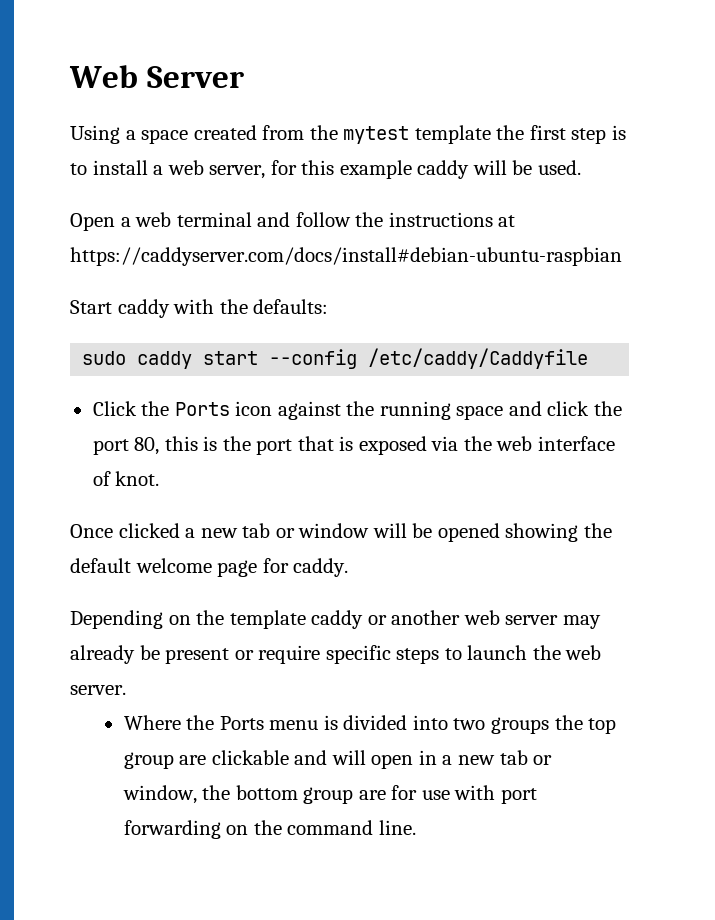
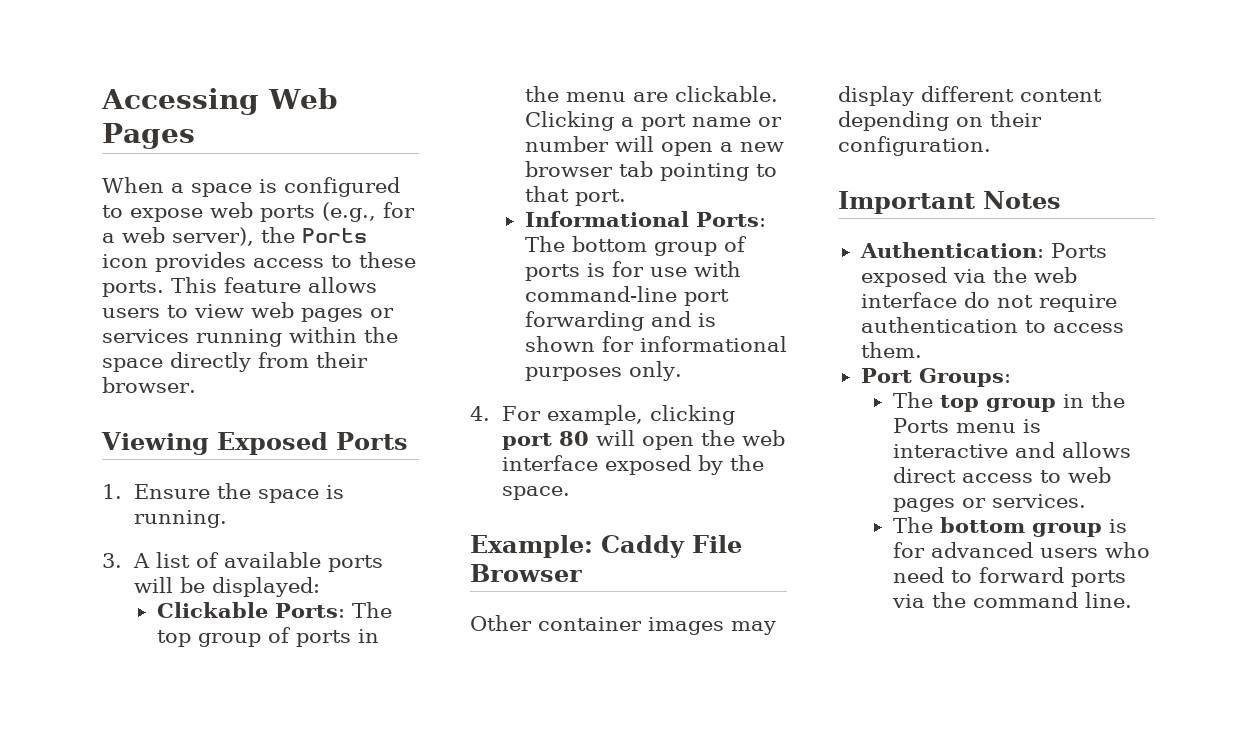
- Web Server
- Using a space created from the mytest template the first step is to install a web server, for this example caddy will be used.
- Open a web terminal and follow the instructions at https://caddyserver.com/docs/install#debian-ubuntu-raspbian
- Start caddy with the defaults:
- sudo caddy start --config /etc/caddy/Caddyfile
- Click the Ports icon against the running space and click the port 80, this is the port that is exposed via the web interface of knot.
- Once clicked a new tab or window will be opened showing the default welcome page for caddy.
- Depending on the template caddy or another web server may already be present or require specific steps to launch the web server.
- Where the Ports menu is divided into two groups the top group are clickable and will open in a new tab or window, the bottom group are for use with port forwarding on the command line.
+ Accessing Web Pages
+ When a space is configured to expose web ports (e.g., for a web server), the Ports icon provides access to these ports. This feature allows users to view web pages or services running within the space directly from their browser.
+ Viewing Exposed Ports
+ 1. Ensure the space is running.
+ 3. A list of available ports will be displayed:
+ Clickable Ports: The top group of ports in the menu are clickable. Clicking a port name or number will open a new browser tab pointing to that port.
+ Informational Ports: The bottom group of ports is for use with command-line port forwarding and is shown for informational purposes only.
+ 4. For example, clicking port 80 will open the web interface exposed by the space.
+ Example: Caddy File Browser
+ Other container images may display different content depending on their configuration.
+ Important Notes
+ Authentication: Ports exposed via the web interface do not require authentication to access them.
+ Port Groups:
+ The top group in the Ports menu is interactive and allows direct access to web pages or services.
+ The bottom group is for advanced users who need to forward ports via the command line.

